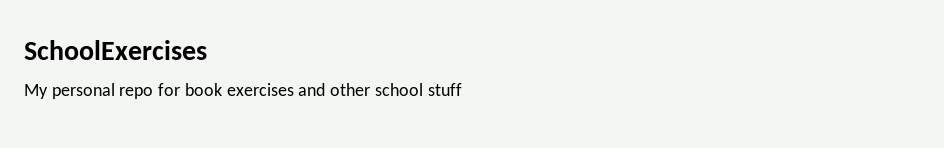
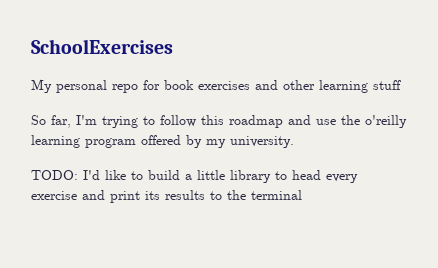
- My personal repo for book exercises and other school stuff
+ My personal repo for book exercises and other learning stuff
+ So far, I'm trying to follow this roadmap and use the o'reilly learning program offered by my university.
+ TODO: I'd like to build a little library to head every exercise and print its results to the terminal

